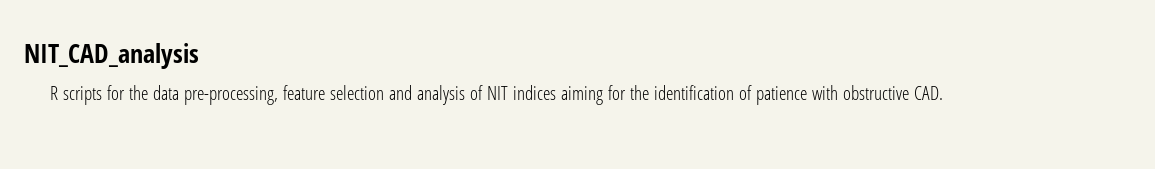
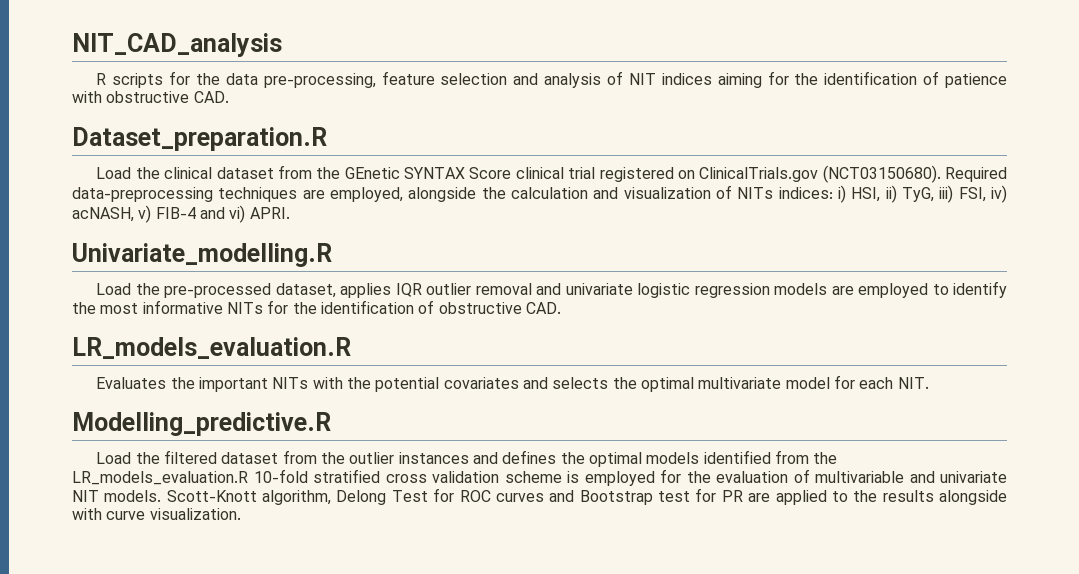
+ Dataset_preparation.R
+ Load the clinical dataset from the GEnetic SYNTAX Score clinical trial registered on ClinicalTrials.gov (NCT03150680). Required data-preprocessing techniques are employed, alongside the calculation and visualization of NITs indices: i) HSI, ii) TyG, iii) FSI, iv) acNASH, v) FIB-4 and vi) APRI.
+ Univariate_modelling.R
+ Load the pre-processed dataset, applies IQR outlier removal and univariate logistic regression models are employed to identify the most informative NITs for the identification of obstructive CAD.
+ LR_models_evaluation.R
+ Evaluates the important NITs with the potential covariates and selects the optimal multivariate model for each NIT.
+ Modelling_predictive.R
+ Load the filtered dataset from the outlier instances and defines the optimal models identified from the LR_models_evaluation.R 10-fold stratified cross validation scheme is employed for the evaluation of multivariable and univariate NIT models. Scott-Knott algorithm, Delong Test for ROC curves and Bootstrap test for PR are applied to the results alongside with curve visualization.

